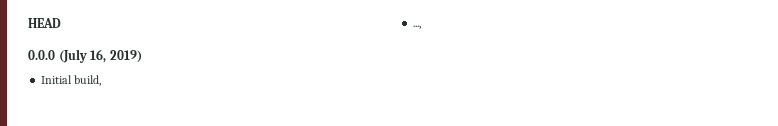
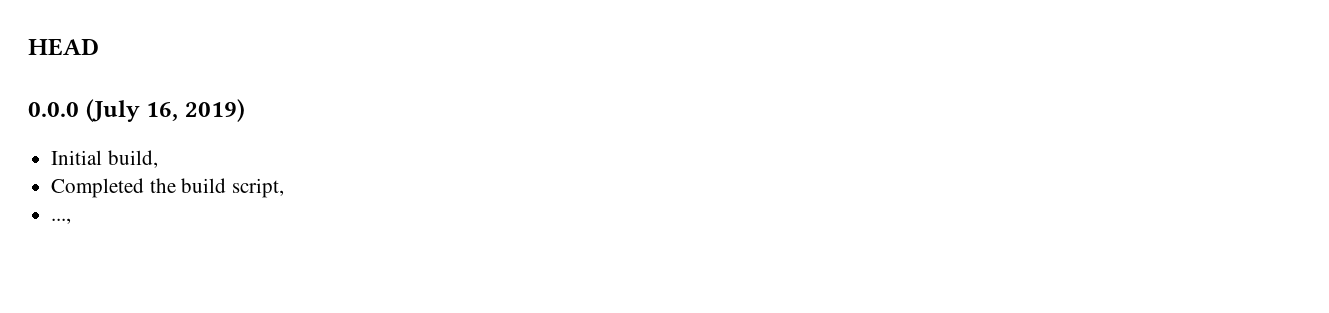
+ Completed the build script,

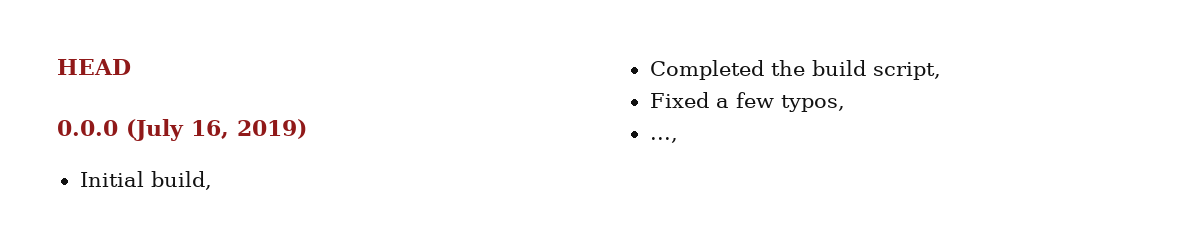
+ Fixed a few typos,

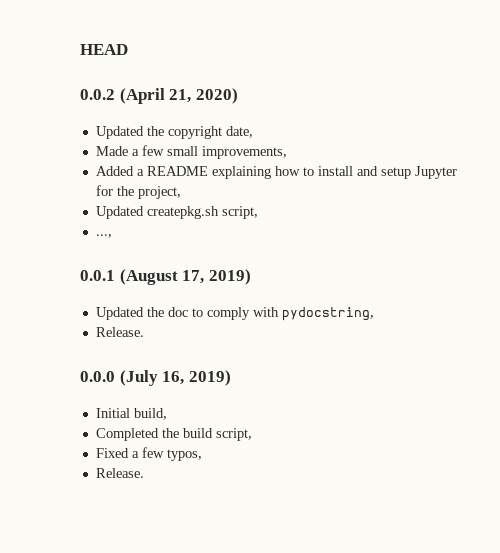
+ 0.0.2 (April 21, 2020)
+ Updated the copyright date,
+ Made a few small improvements,
+ Added a README explaining how to install and setup Jupyter for the project,
+ Updated createpkg.sh script,
+ ...,
+ 0.0.1 (August 17, 2019)
+ Updated the doc to comply with pydocstring,
+ Release.
  Fixed a few typos,
- ...,
+ Release.

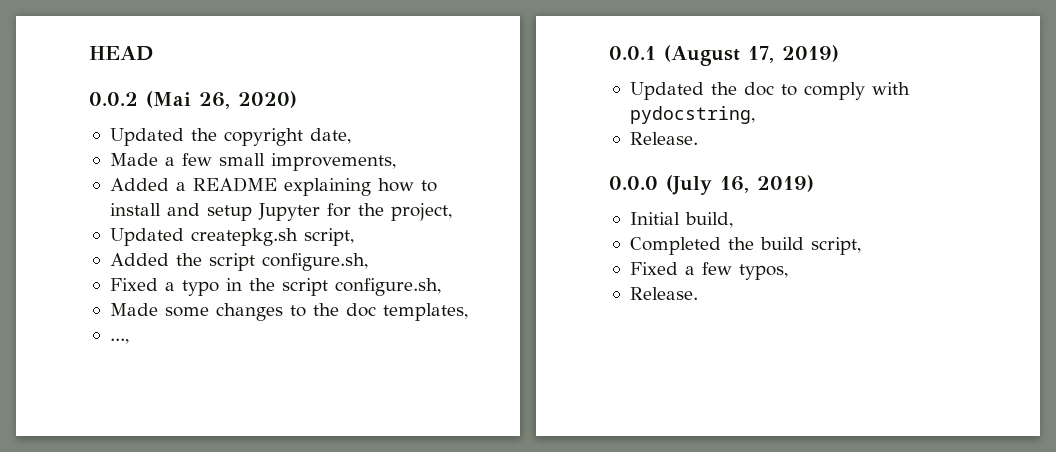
- 0.0.2 (April 21, 2020)
+ 0.0.2 (Mai 26, 2020)
+ Added the script configure.sh,
+ Fixed a typo in the script configure.sh,
+ Made some changes to the doc templates,

